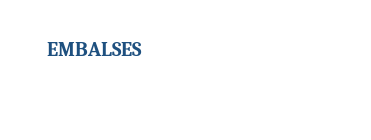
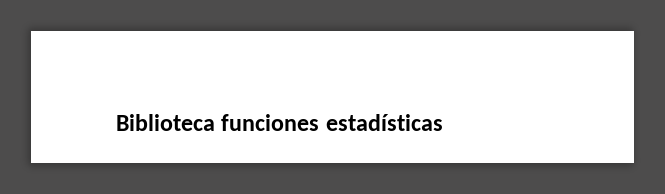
- EMBALSES
+ Biblioteca funciones estadísticas

